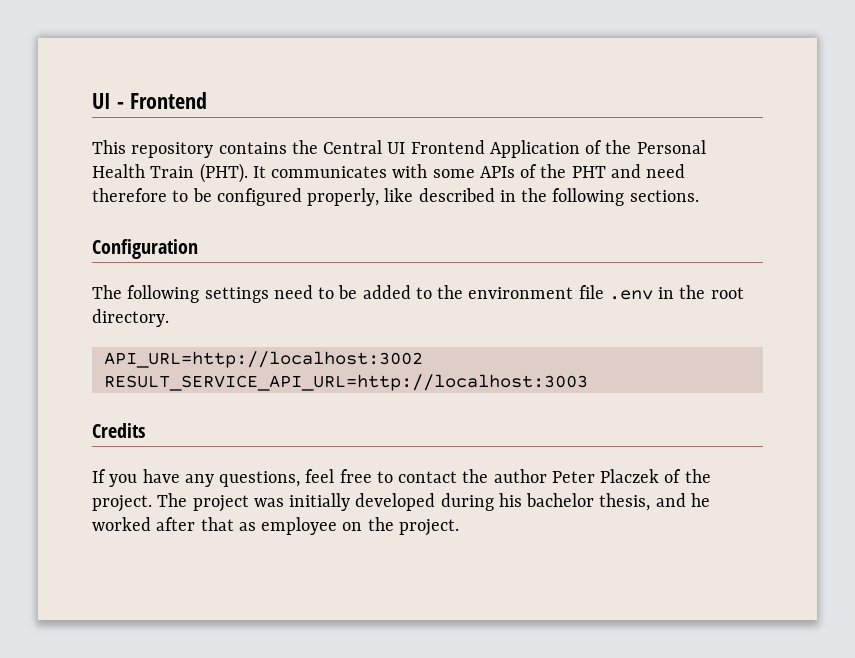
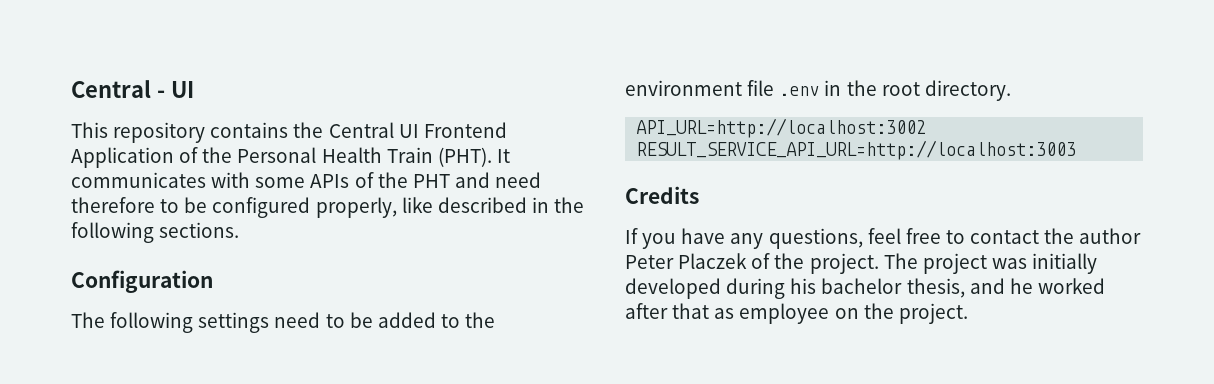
- UI - Frontend
+ Central - UI

